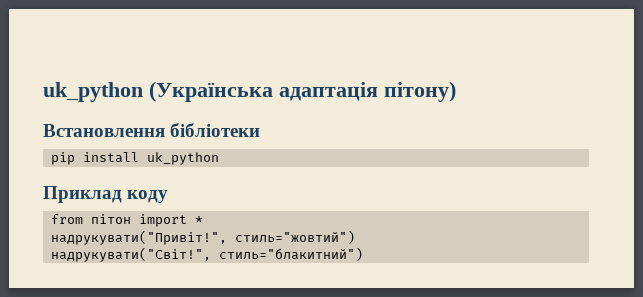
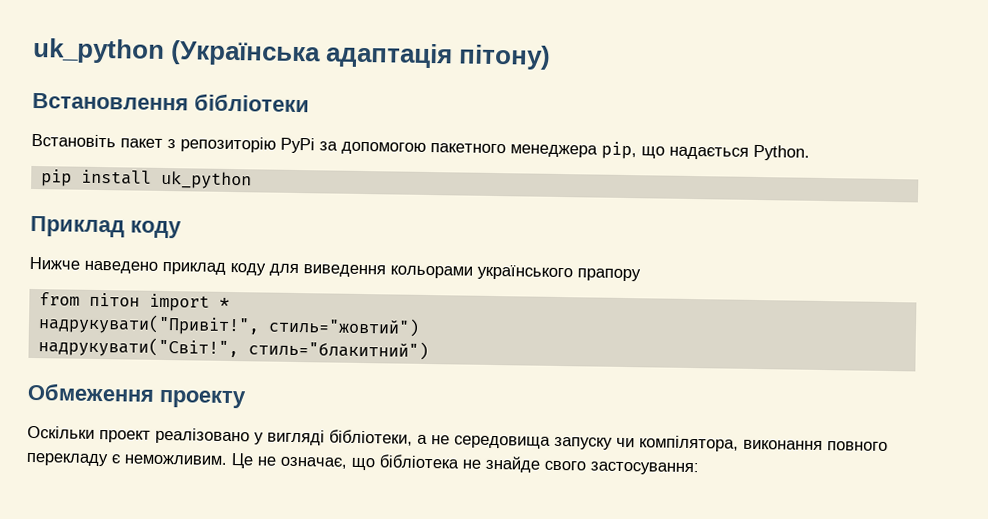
+ Встановіть пакет з репозиторію PyPi за допомогою пакетного менеджера pip, що надається Python.
+ Нижче наведено приклад коду для виведення кольорами українського прапору
+ Обмеження проекту
+ Оскільки проект реалізовано у вигляді бібліотеки, а не середовища запуску чи компілятора, виконання повного перекладу є неможливим. Це не означає, що бібліотека не знайде свого застосування:

